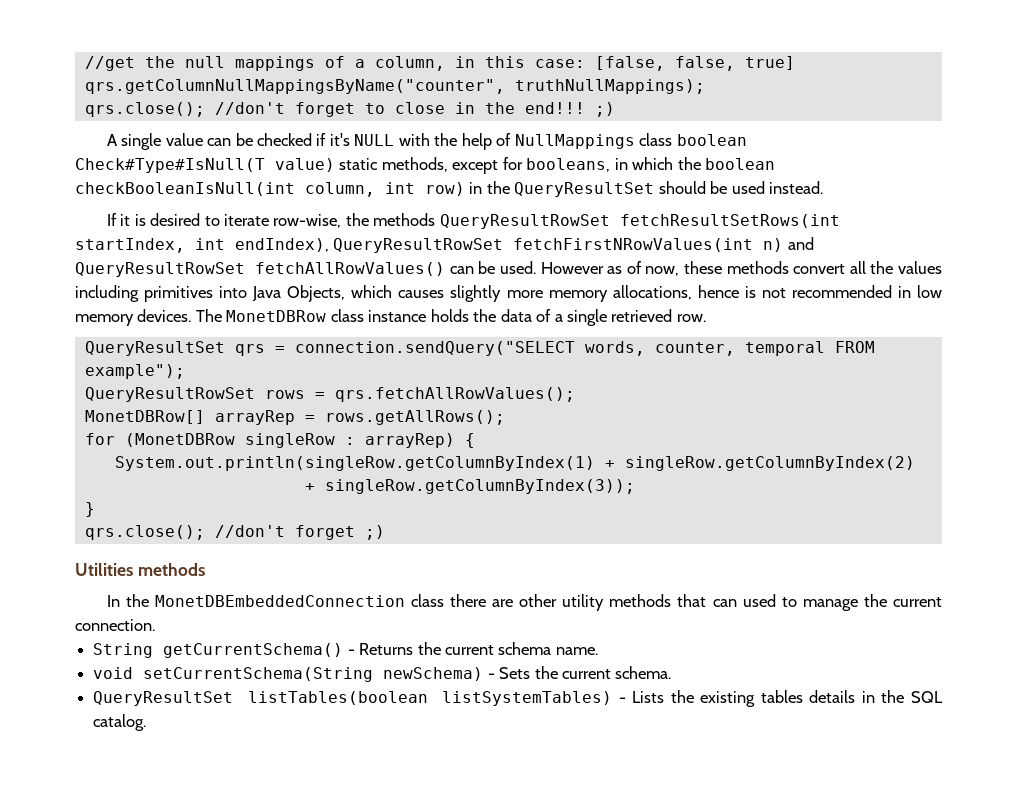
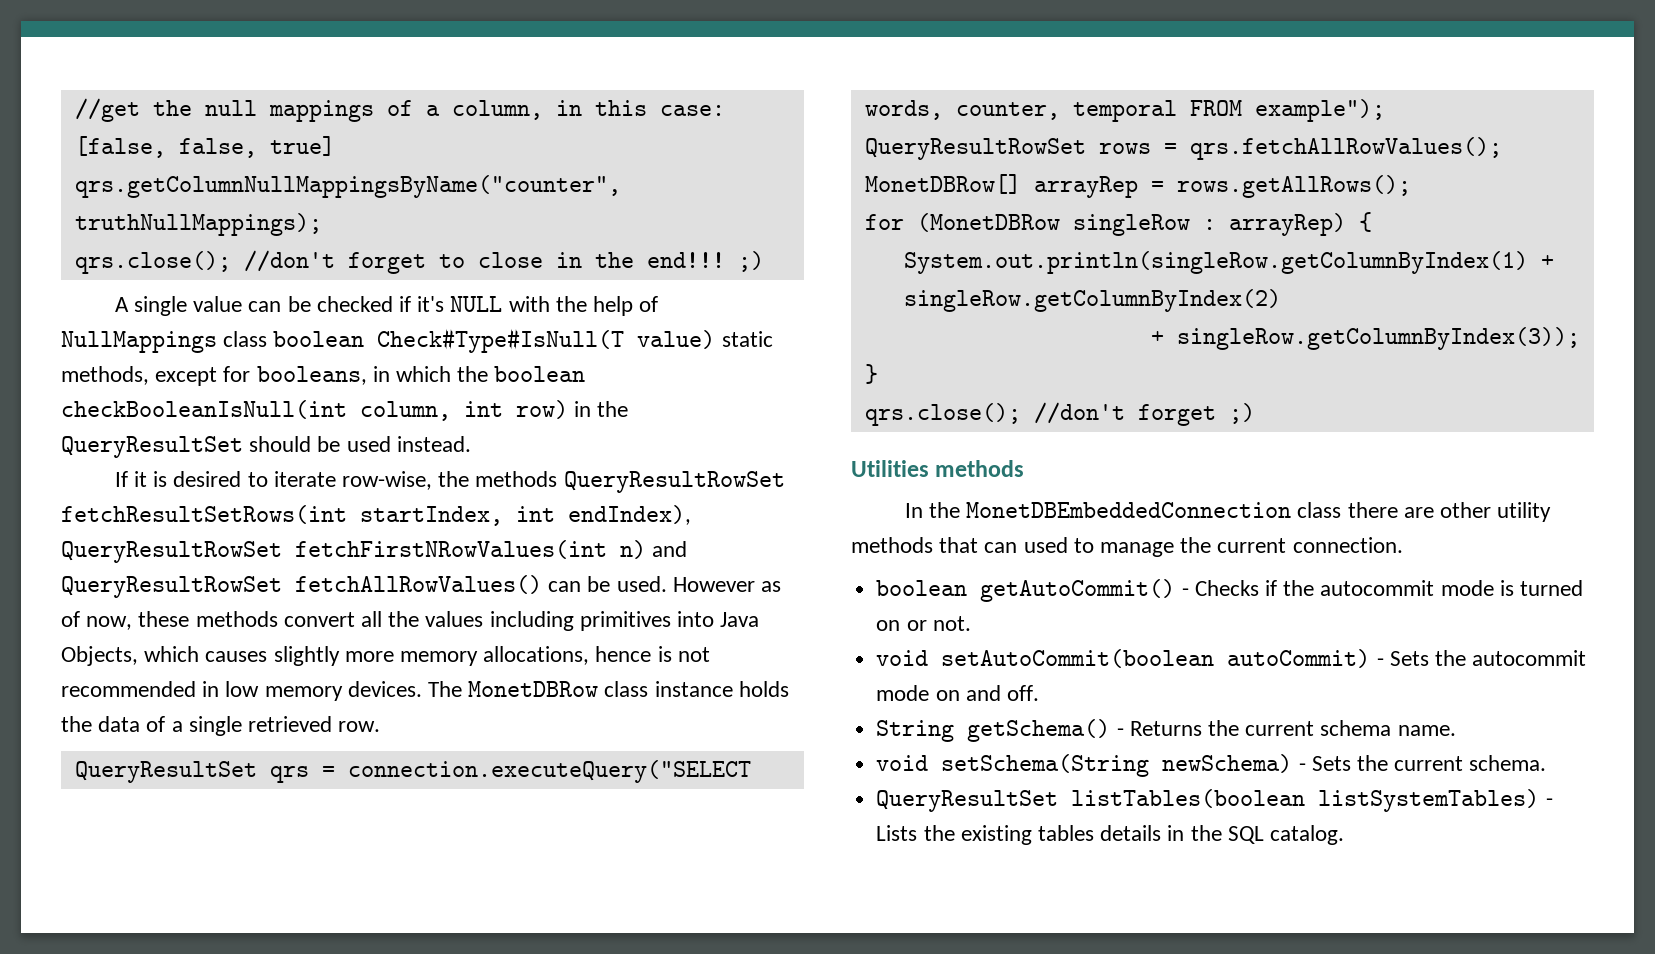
- QueryResultSet qrs = connection.sendQuery("SELECT words, counter, temporal FROM example");
+ QueryResultSet qrs = connection.executeQuery("SELECT words, counter, temporal FROM example");
+ boolean getAutoCommit() - Checks if the autocommit mode is turned on or not.
+ void setAutoCommit(boolean autoCommit) - Sets the autocommit mode on and off.
- String getCurrentSchema() - Returns the current schema name.
+ String getSchema() - Returns the current schema name.
- void setCurrentSchema(String newSchema) - Sets the current schema.
+ void setSchema(String newSchema) - Sets the current schema.

